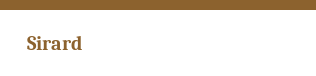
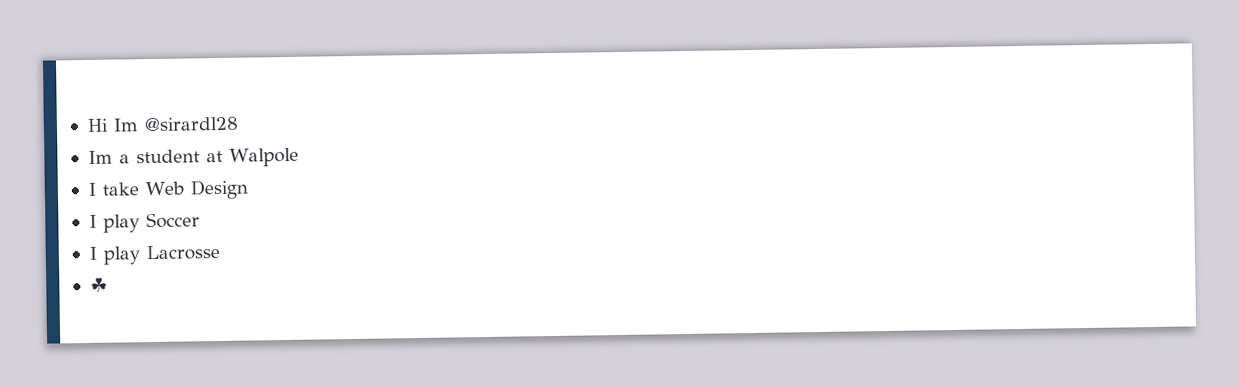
- Sirard
+ Hi Im @sirardl28
+ Im a student at Walpole
+ I take Web Design
+ I play Soccer
+ I play Lacrosse
+ ☘

